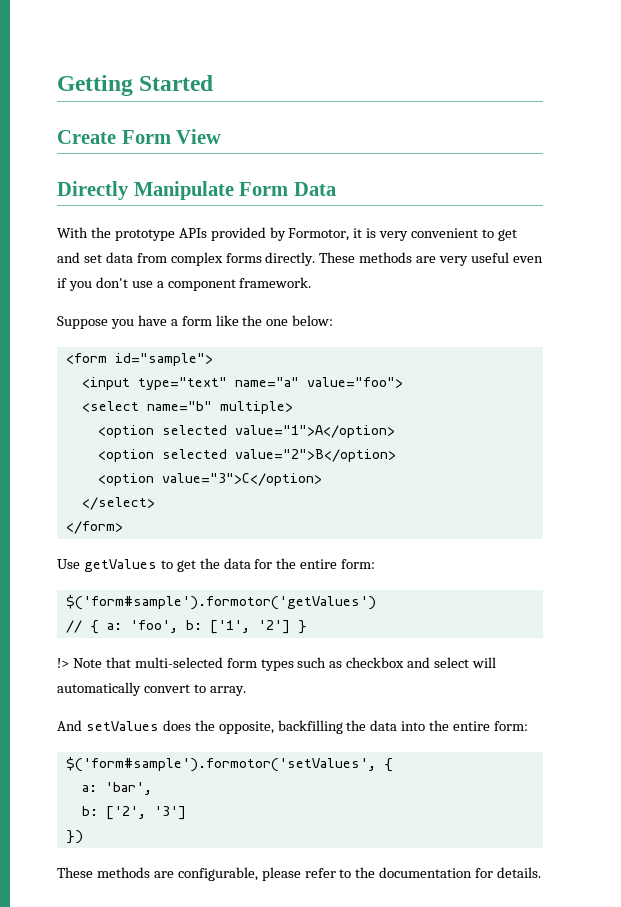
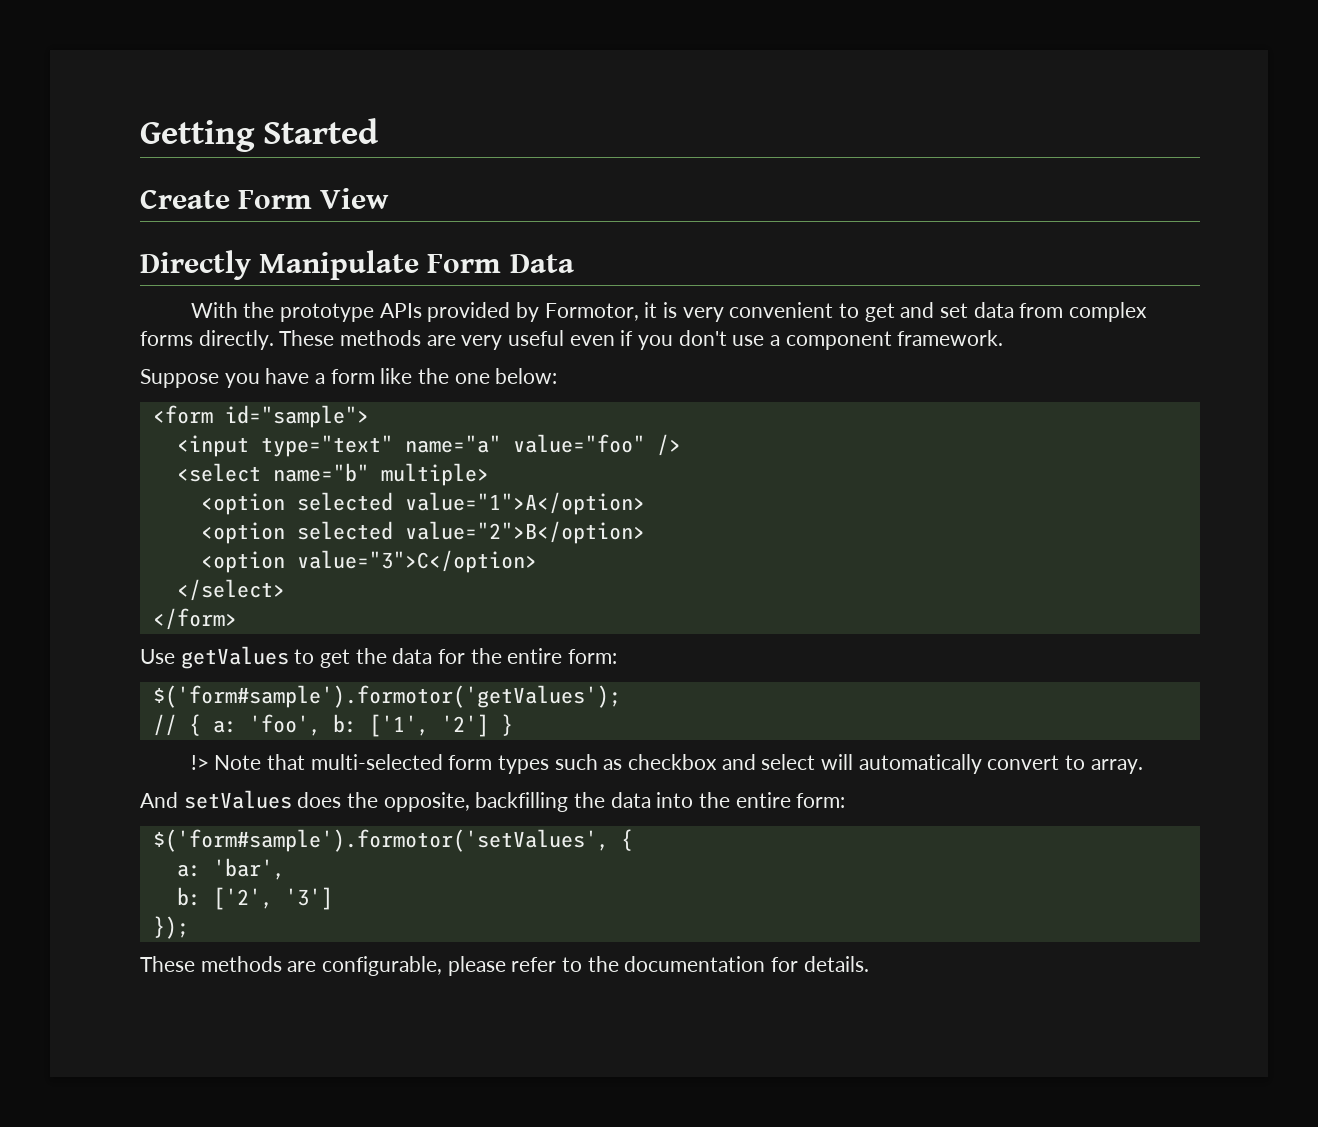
- <input type="text" name="a" value="foo">
+ <input type="text" name="a" value="foo" />
- $('form#sample').formotor('getValues')
+ $('form#sample').formotor('getValues');
- })
+ });

